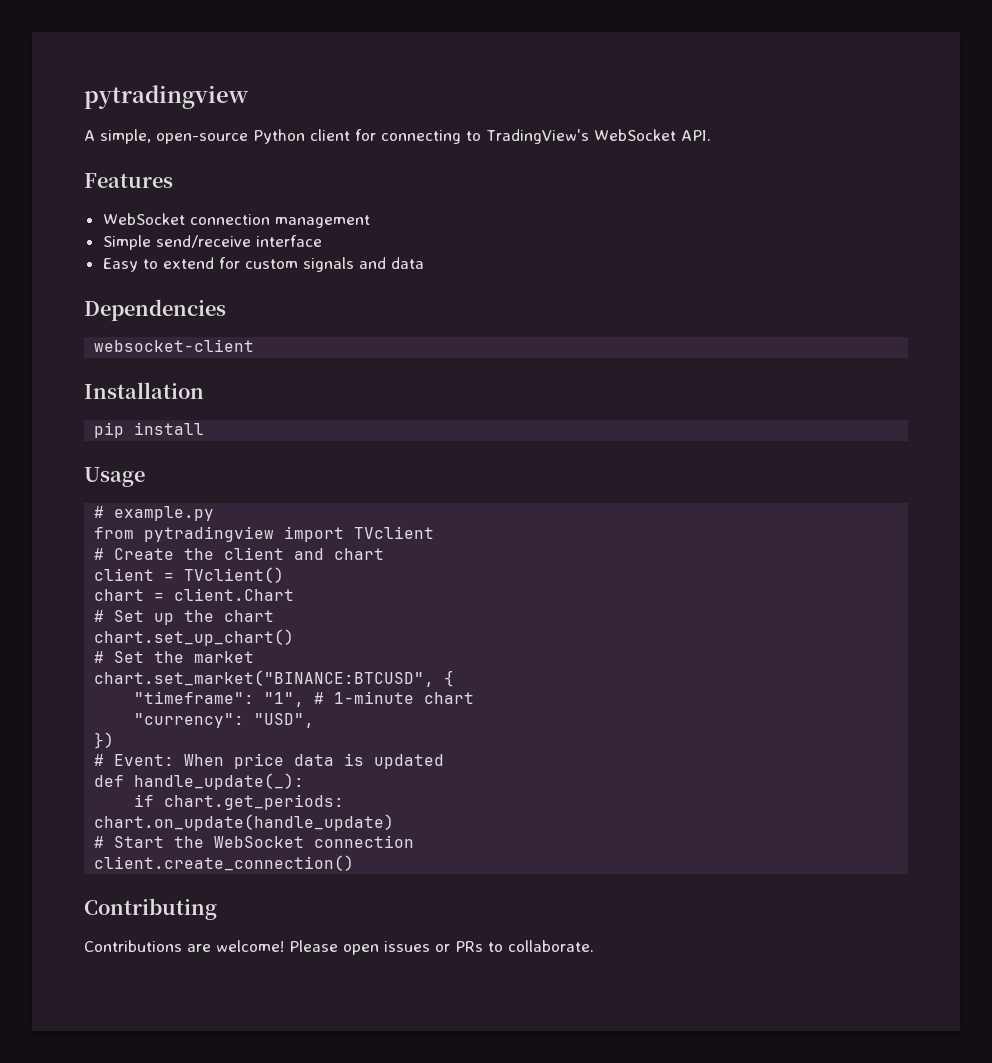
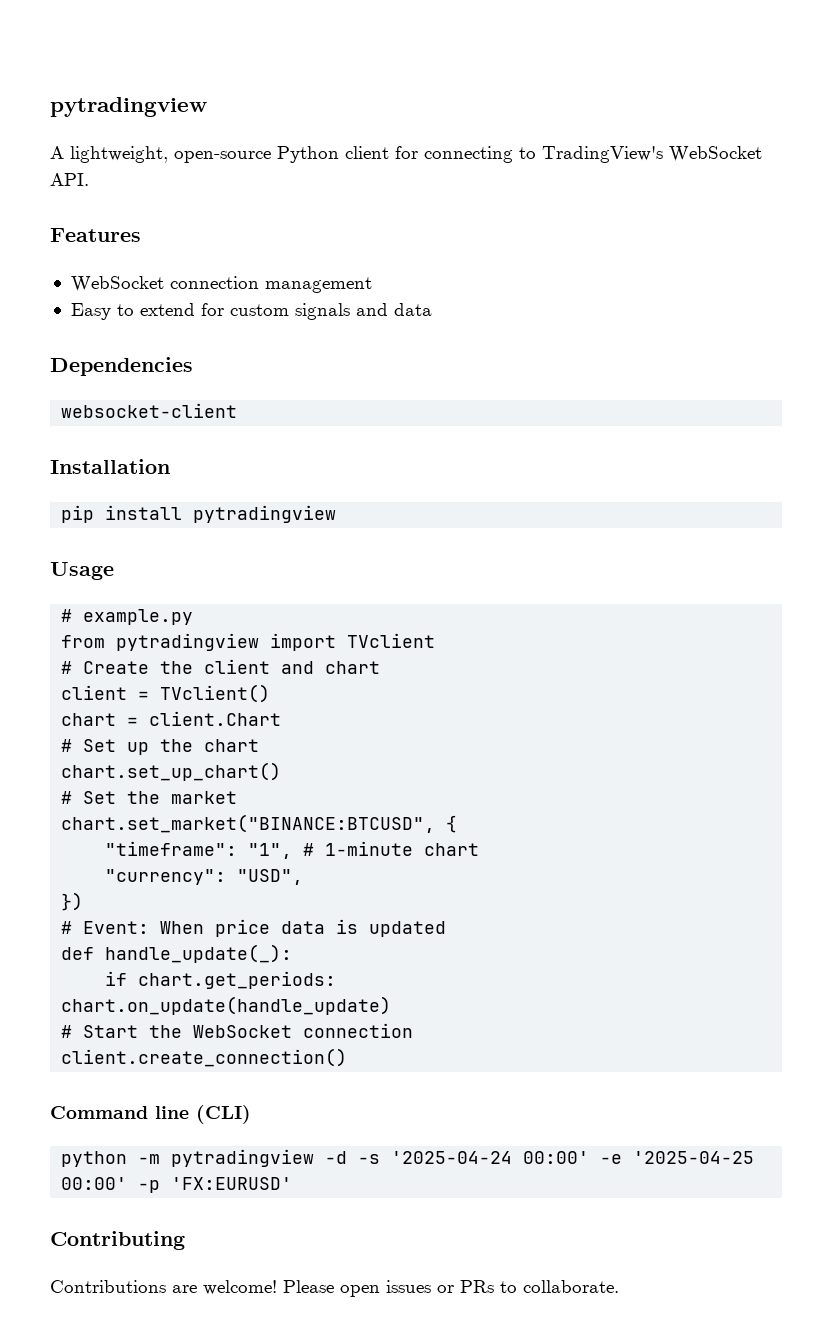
- A simple, open-source Python client for connecting to TradingView's WebSocket API.
+ A lightweight, open-source Python client for connecting to TradingView's WebSocket API.
- Simple send/receive interface
- pip install
+ pip install pytradingview
+ Command line (CLI)
+ python -m pytradingview -d -s '2025-04-24 00:00' -e '2025-04-25 00:00' -p 'FX:EURUSD'

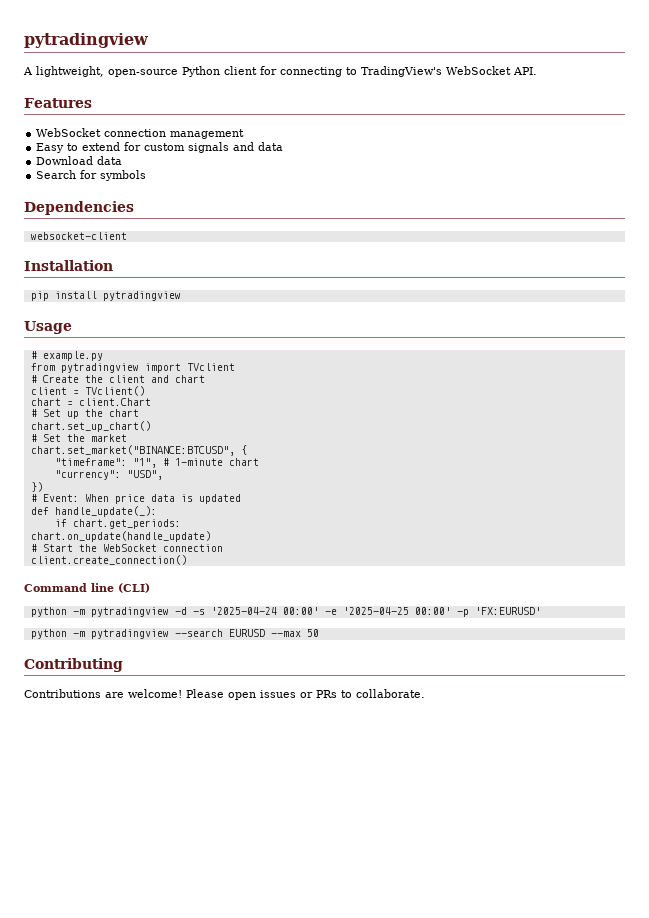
+ Download data
+ Search for symbols
+ python -m pytradingview --search EURUSD --max 50

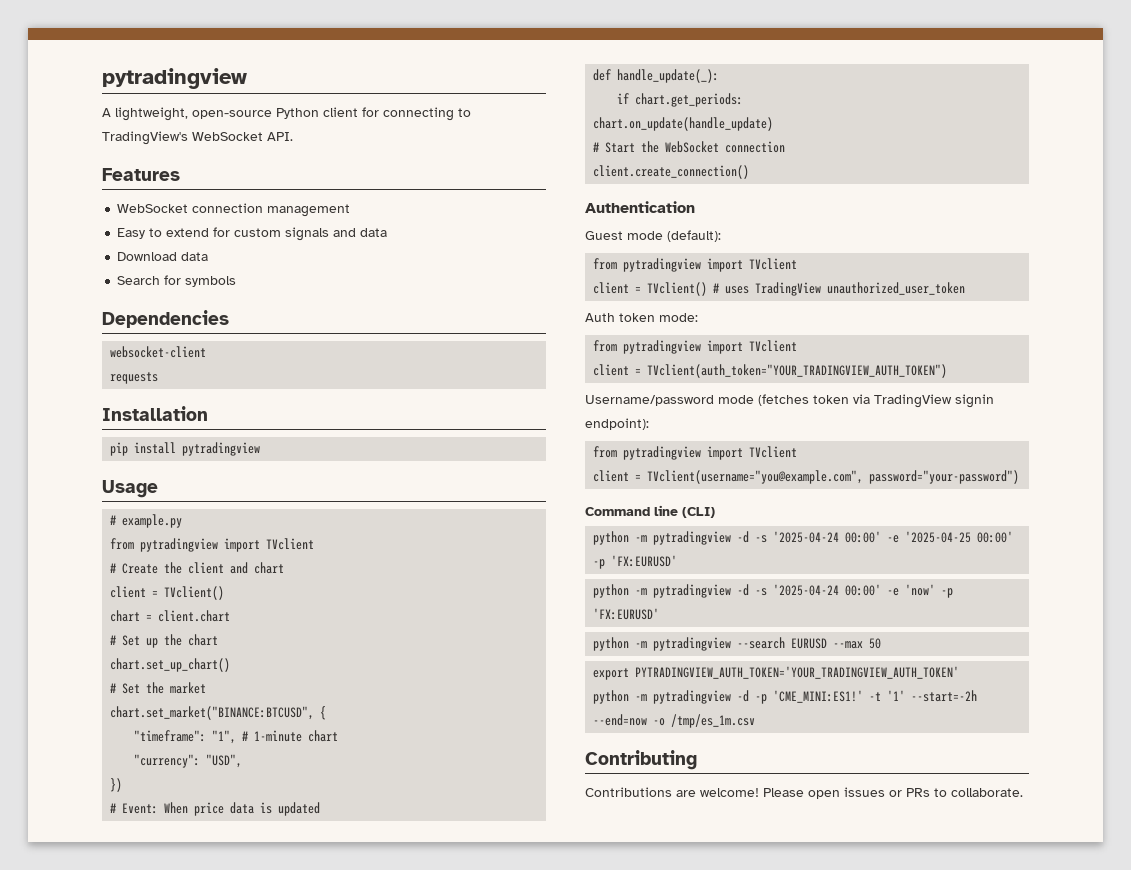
+ requests
- chart = client.Chart
+ chart = client.chart
+ Authentication
+ Guest mode (default):
+ from pytradingview import TVclient
+ client = TVclient() # uses TradingView unauthorized_user_token
+ Auth token mode:
+ from pytradingview import TVclient
+ client = TVclient(auth_token="YOUR_TRADINGVIEW_AUTH_TOKEN")
+ Username/password mode (fetches token via TradingView signin endpoint):
+ from pytradingview import TVclient
+ client = TVclient(username="you@example.com", password="your-password")
+ python -m pytradingview -d -s '2025-04-24 00:00' -e 'now' -p 'FX:EURUSD'
+ export PYTRADINGVIEW_AUTH_TOKEN='YOUR_TRADINGVIEW_AUTH_TOKEN'
+ python -m pytradingview -d -p 'CME_MINI:ES1!' -t '1' --start=-2h --end=now -o /tmp/es_1m.csv

